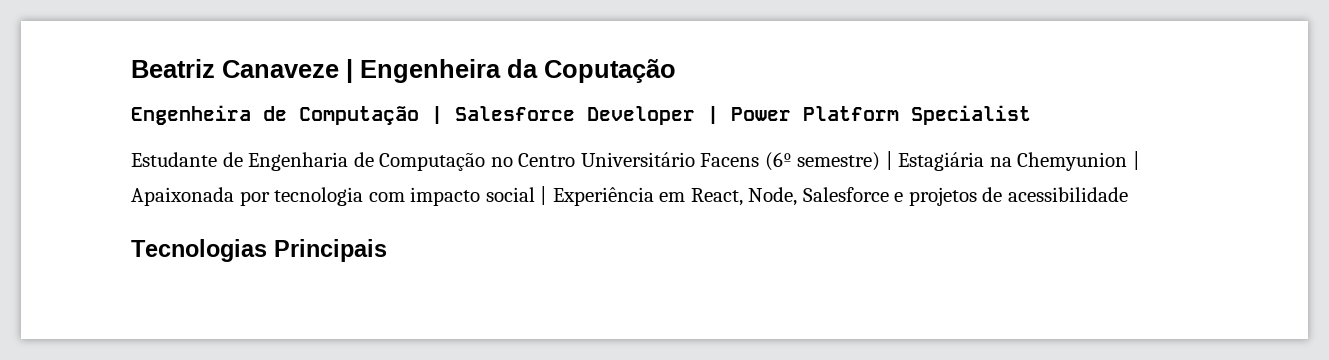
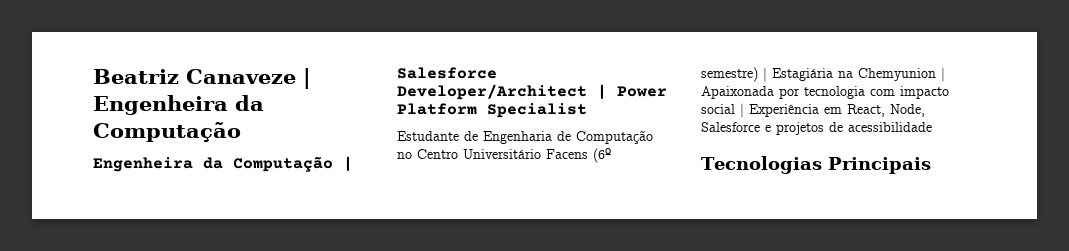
- Beatriz Canaveze | Engenheira da Coputação
- Engenheira de Computação | Salesforce Developer | Power Platform Specialist
+ Beatriz Canaveze | Engenheira da Computação
+ Engenheira da Computação | Salesforce Developer/Architect | Power Platform Specialist

